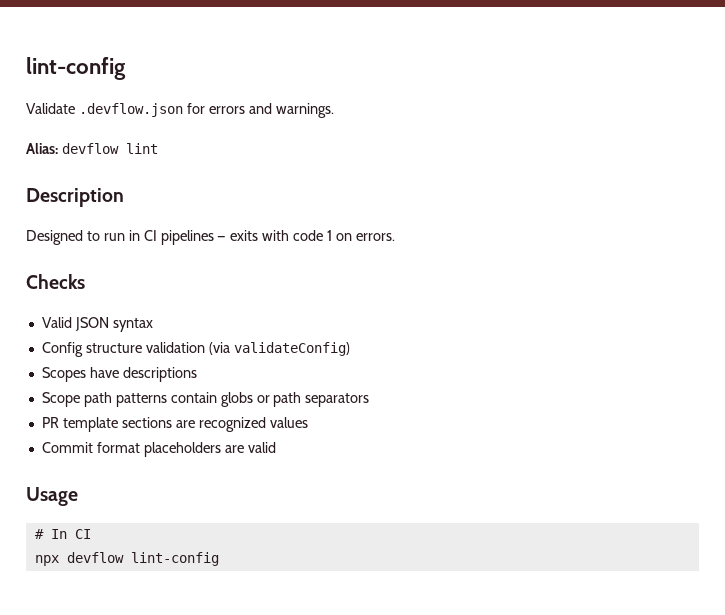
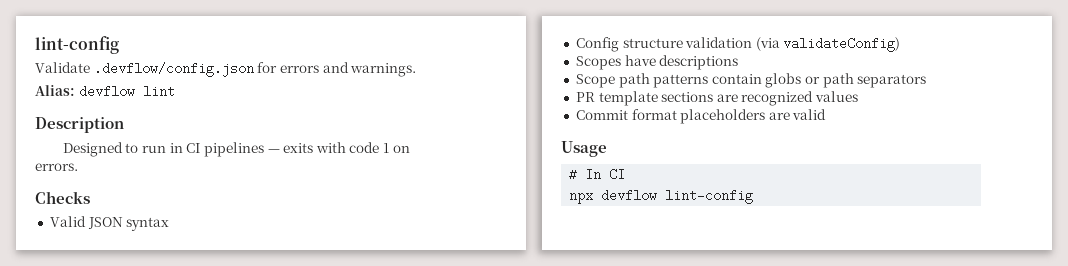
- Validate .devflow.json for errors and warnings.
+ Validate .devflow/config.json for errors and warnings.

